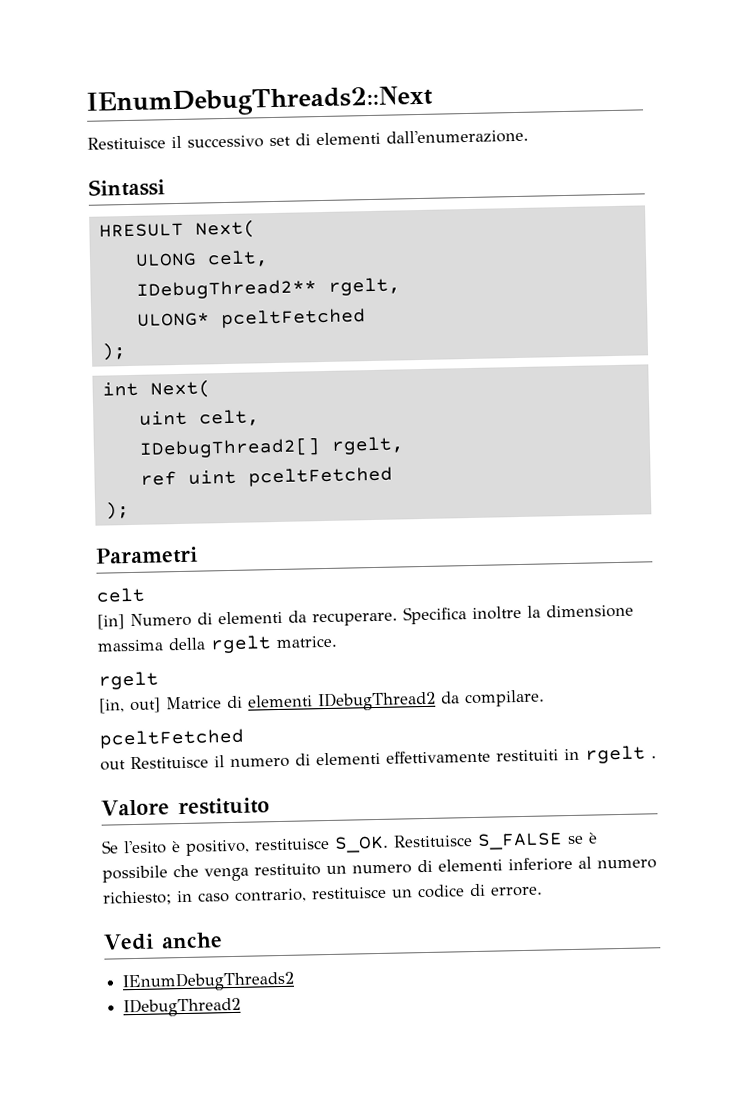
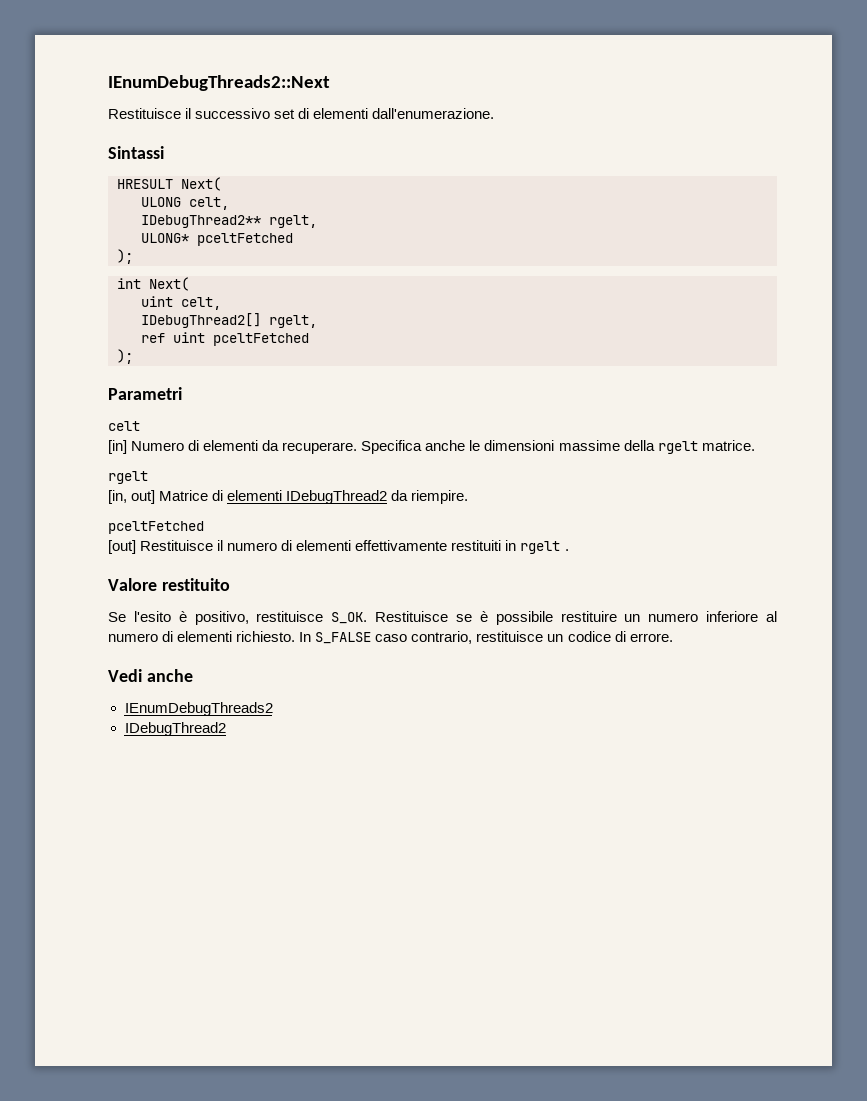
- Specifica inoltre la dimensione massima della rgelt matrice.
+ Specifica anche le dimensioni massime della rgelt matrice.
- [in, out] Matrice di elementi IDebugThread2 da compilare.
+ [in, out] Matrice di elementi IDebugThread2 da riempire.
  pceltFetched
- out Restituisce il numero di elementi effettivamente restituiti in rgelt .
+ [out] Restituisce il numero di elementi effettivamente restituiti in rgelt .
- Restituisce S_FALSE se è possibile che venga restituito un numero di elementi inferiore al numero richiesto; in caso contrario, restituisce un codice di errore.
+ Restituisce se è possibile restituire un numero inferiore al numero di elementi richiesto. In S_FALSE caso contrario, restituisce un codice di errore.

